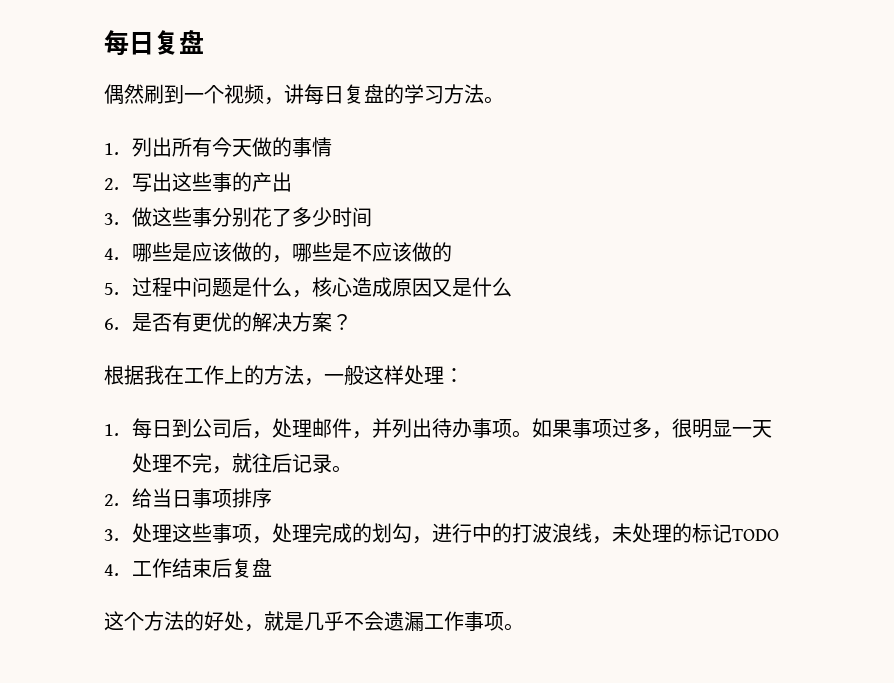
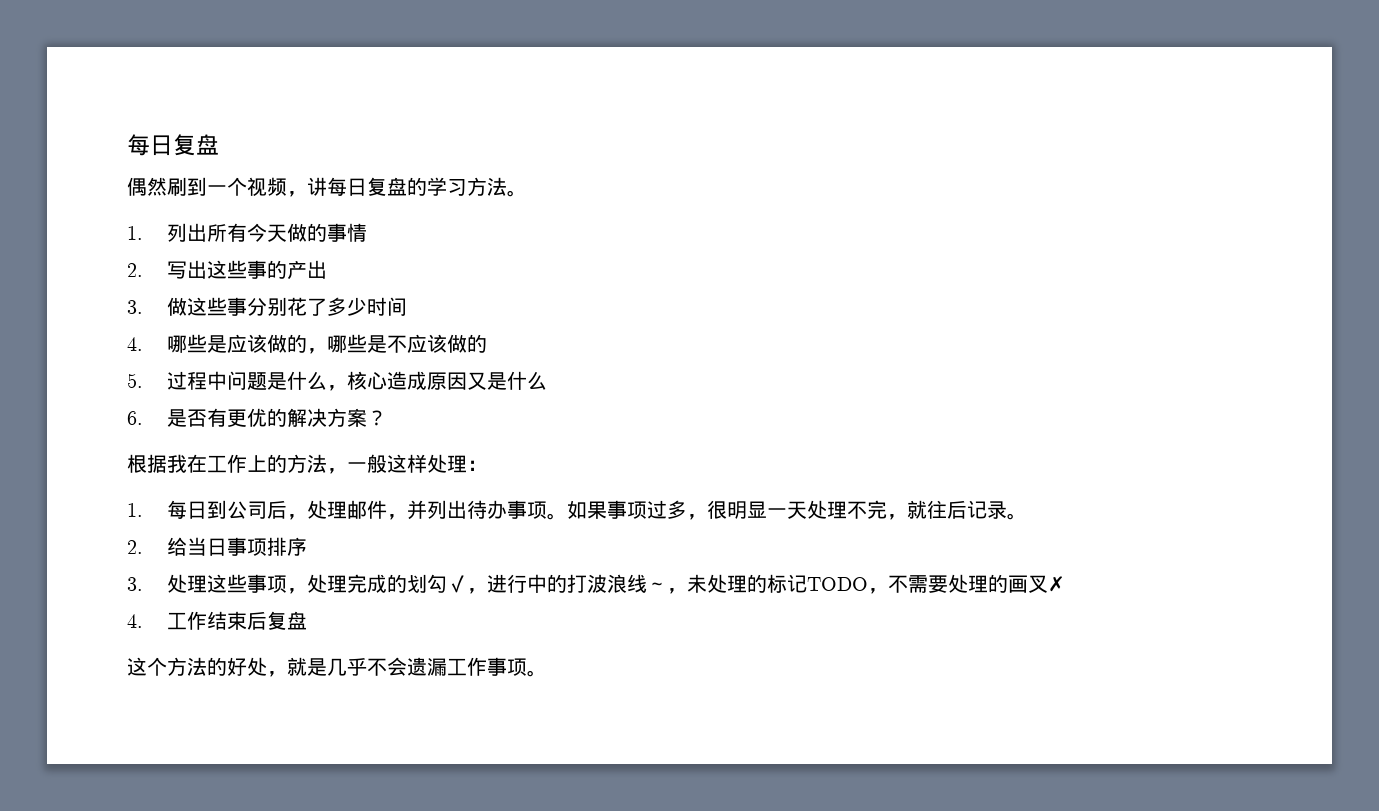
- 3.处理这些事项，处理完成的划勾，进行中的打波浪线，未处理的标记TODO
+ 3.处理这些事项，处理完成的划勾✓，进行中的打波浪线～，未处理的标记TODO，不需要处理的画叉✗

